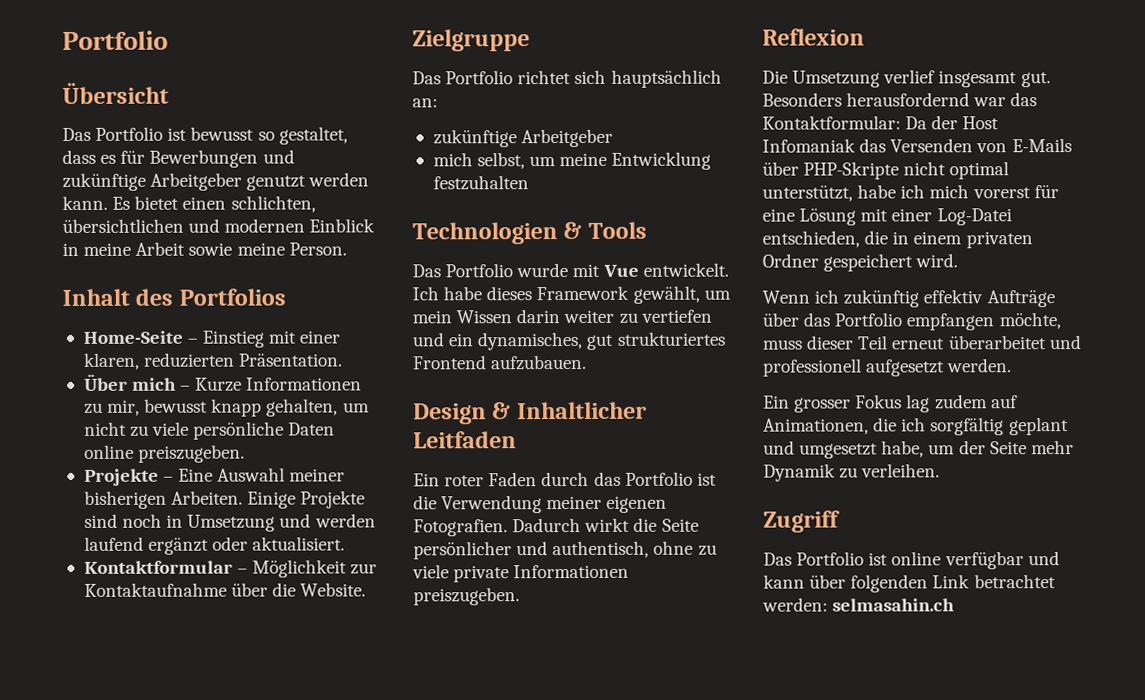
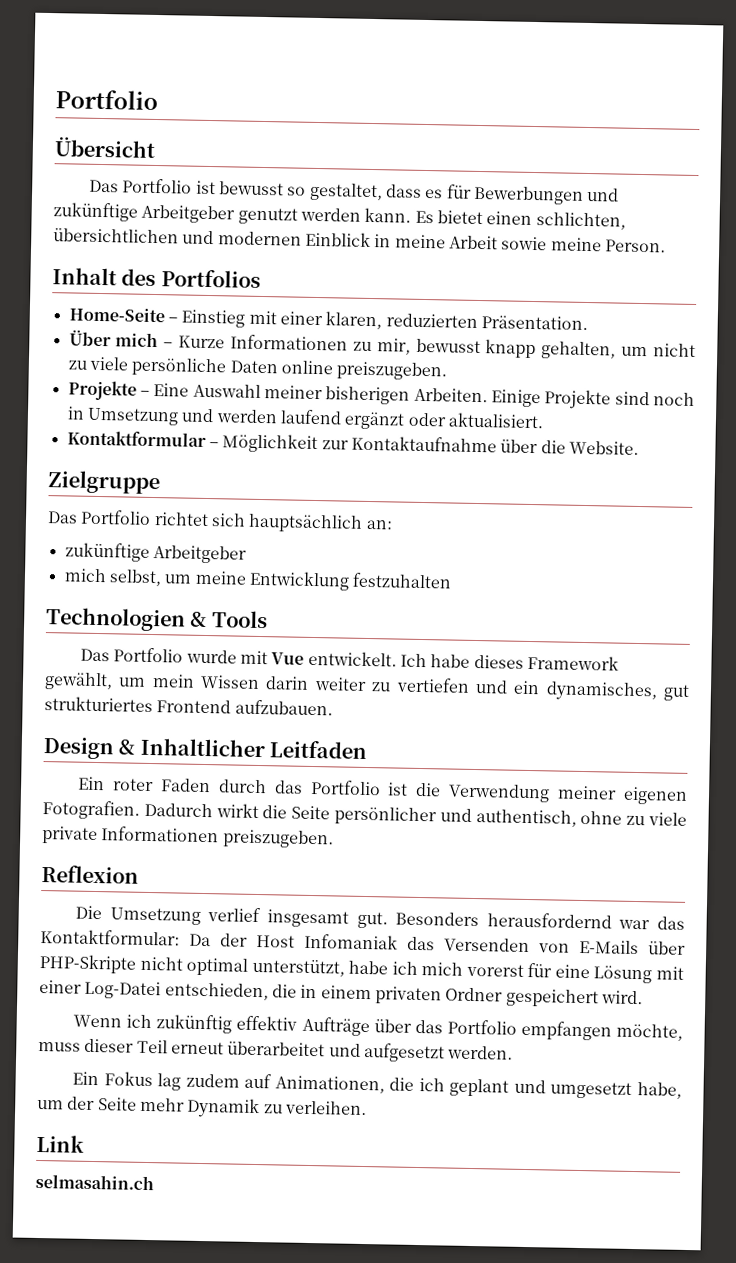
- Wenn ich zukünftig effektiv Aufträge über das Portfolio empfangen möchte, muss dieser Teil erneut überarbeitet und professionell aufgesetzt werden.
+ Wenn ich zukünftig effektiv Aufträge über das Portfolio empfangen möchte, muss dieser Teil erneut überarbeitet und aufgesetzt werden.
- Ein grosser Fokus lag zudem auf Animationen, die ich sorgfältig geplant und umgesetzt habe, um der Seite mehr Dynamik zu verleihen.
+ Ein Fokus lag zudem auf Animationen, die ich geplant und umgesetzt habe, um der Seite mehr Dynamik zu verleihen.
- Zugriff
- Das Portfolio ist online verfügbar und kann über folgenden Link betrachtet werden: selmasahin.ch
+ Link
+ selmasahin.ch

